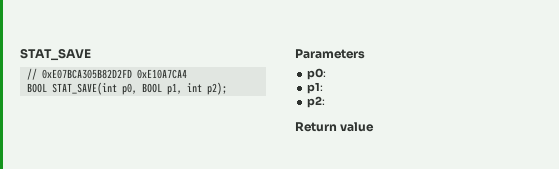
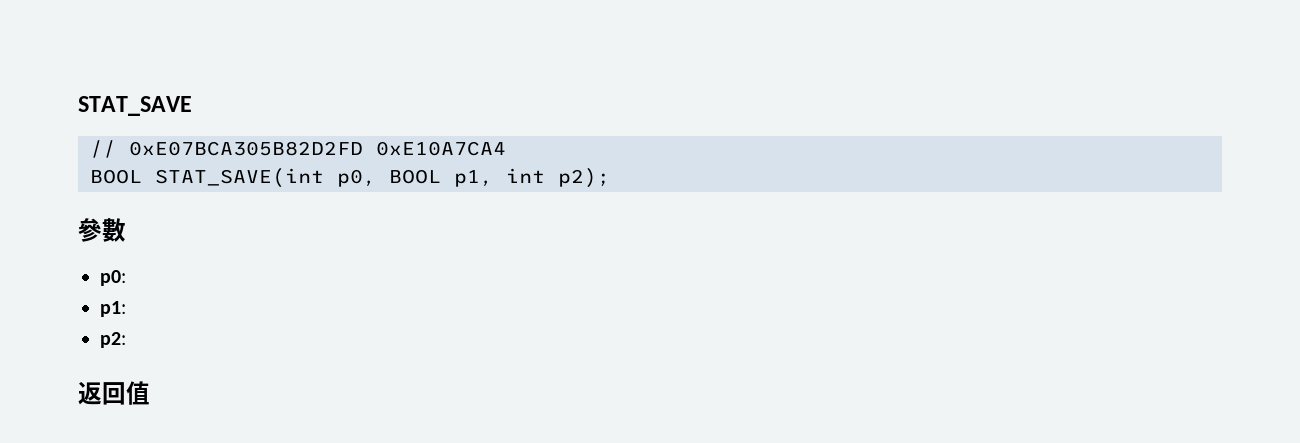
- Parameters
+ 參數
- Return value
+ 返回值

